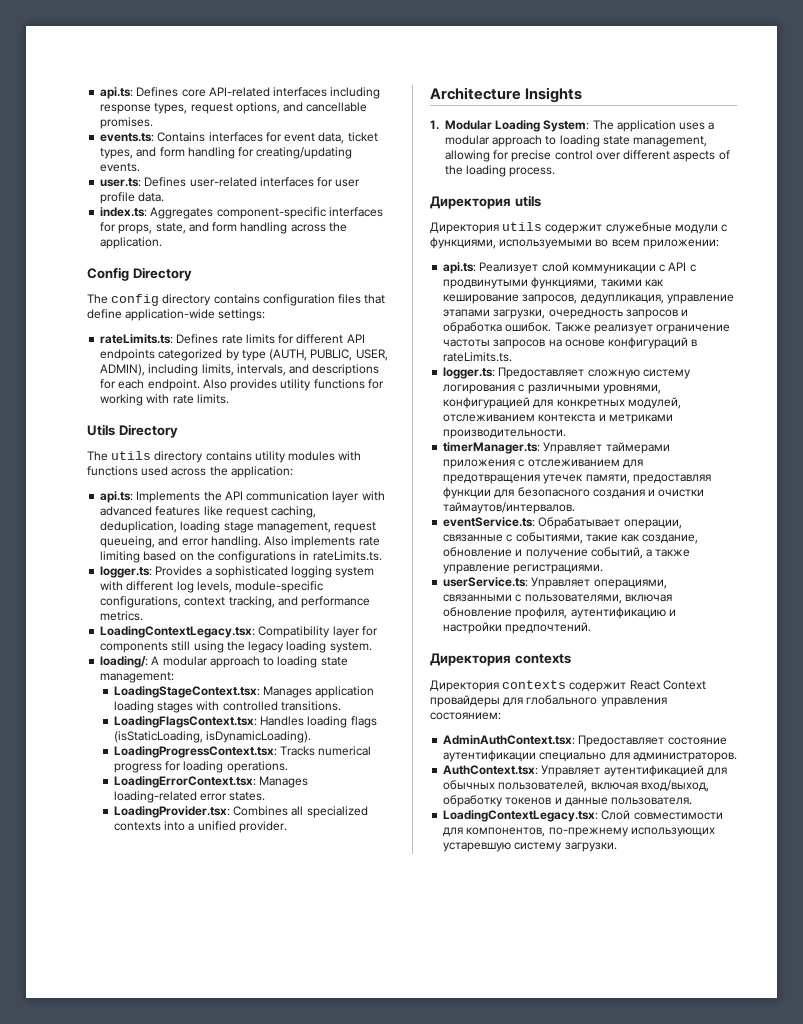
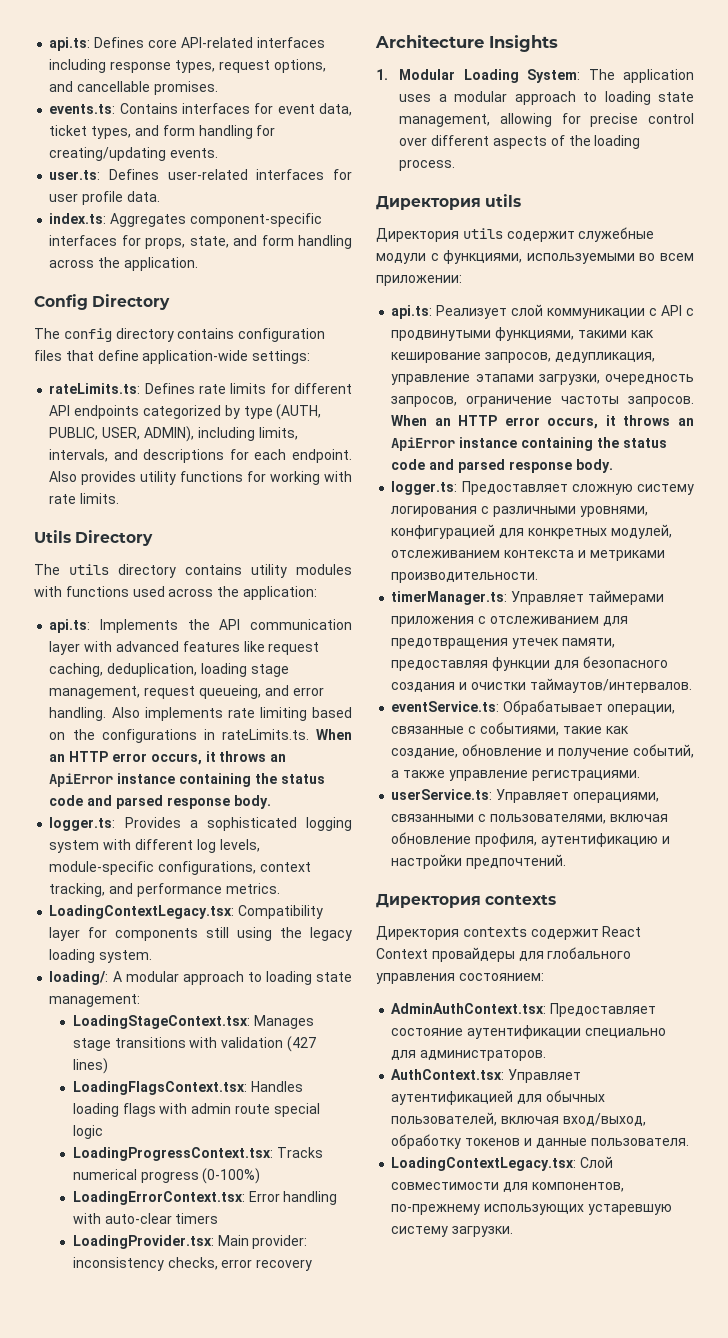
- Also implements rate limiting based on the configurations in rateLimits.ts.
+ Also implements rate limiting based on the configurations in rateLimits.ts. When an HTTP error occurs, it throws an ApiError instance containing the status code and parsed response body.
- LoadingStageContext.tsx: Manages application loading stages with controlled transitions.
+ LoadingStageContext.tsx: Manages stage transitions with validation (427 lines)
- LoadingFlagsContext.tsx: Handles loading flags (isStaticLoading, isDynamicLoading).
+ LoadingFlagsContext.tsx: Handles loading flags with admin route special logic
- LoadingProgressContext.tsx: Tracks numerical progress for loading operations.
- LoadingErrorContext.tsx: Manages loading-related error states.
- LoadingProvider.tsx: Combines all specialized contexts into a unified provider.
+ LoadingProgressContext.tsx: Tracks numerical progress (0-100%)
+ LoadingErrorContext.tsx: Error handling with auto-clear timers
+ LoadingProvider.tsx: Main provider: inconsistency checks, error recovery
- api.ts: Реализует слой коммуникации с API с продвинутыми функциями, такими как кеширование запросов, дедупликация, управление этапами загрузки, очередность запросов и обработка ошибок. Также реализует ограничение частоты запросов на основе конфигураций в rateLimits.ts.
+ api.ts: Реализует слой коммуникации с API с продвинутыми функциями, такими как кеширование запросов, дедупликация, управление этапами загрузки, очередность запросов, ограничение частоты запросов. When an HTTP error occurs, it throws an ApiError instance containing the status code and parsed response body.

